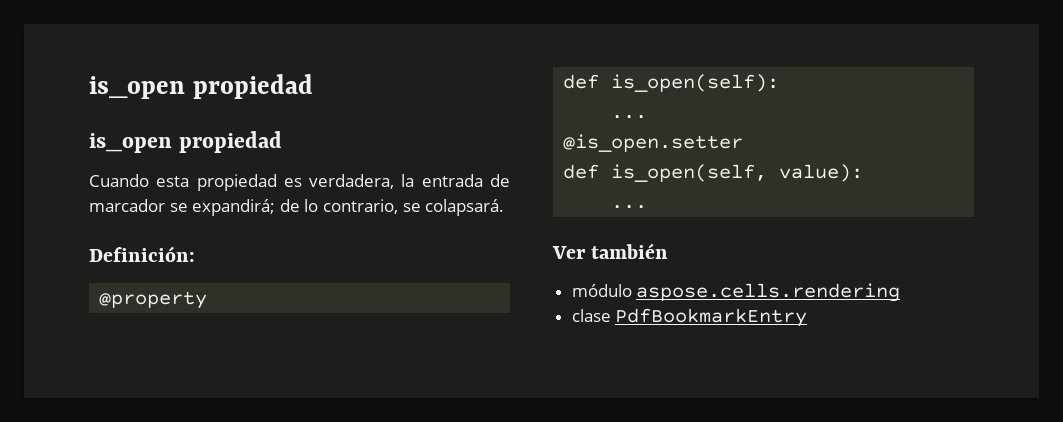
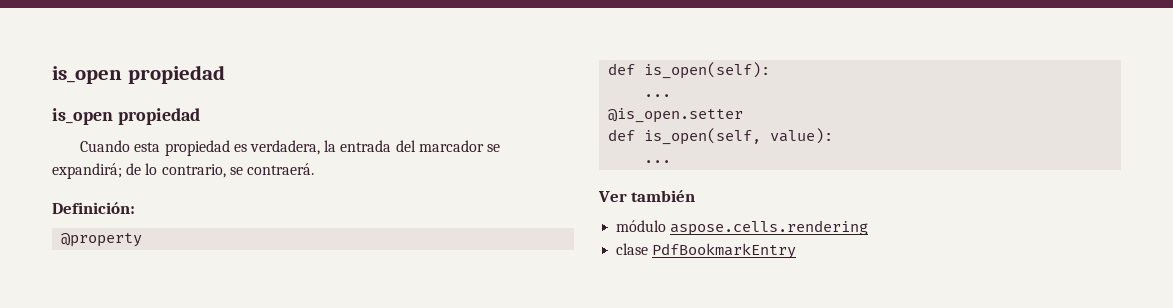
- Cuando esta propiedad es verdadera, la entrada de marcador se expandirá; de lo contrario, se colapsará.
+ Cuando esta propiedad es verdadera, la entrada del marcador se expandirá; de lo contrario, se contraerá.

